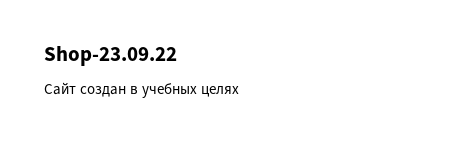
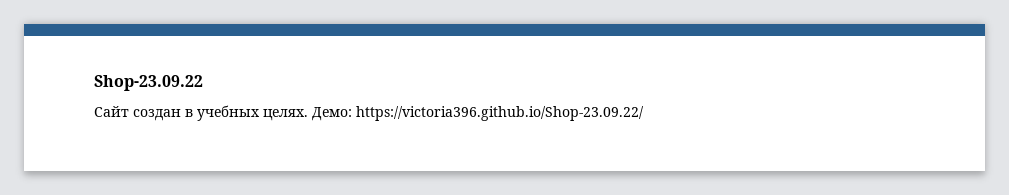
- Сайт создан в учебных целях
+ Сайт создан в учебных целях. Демо: https://victoria396.github.io/Shop-23.09.22/

